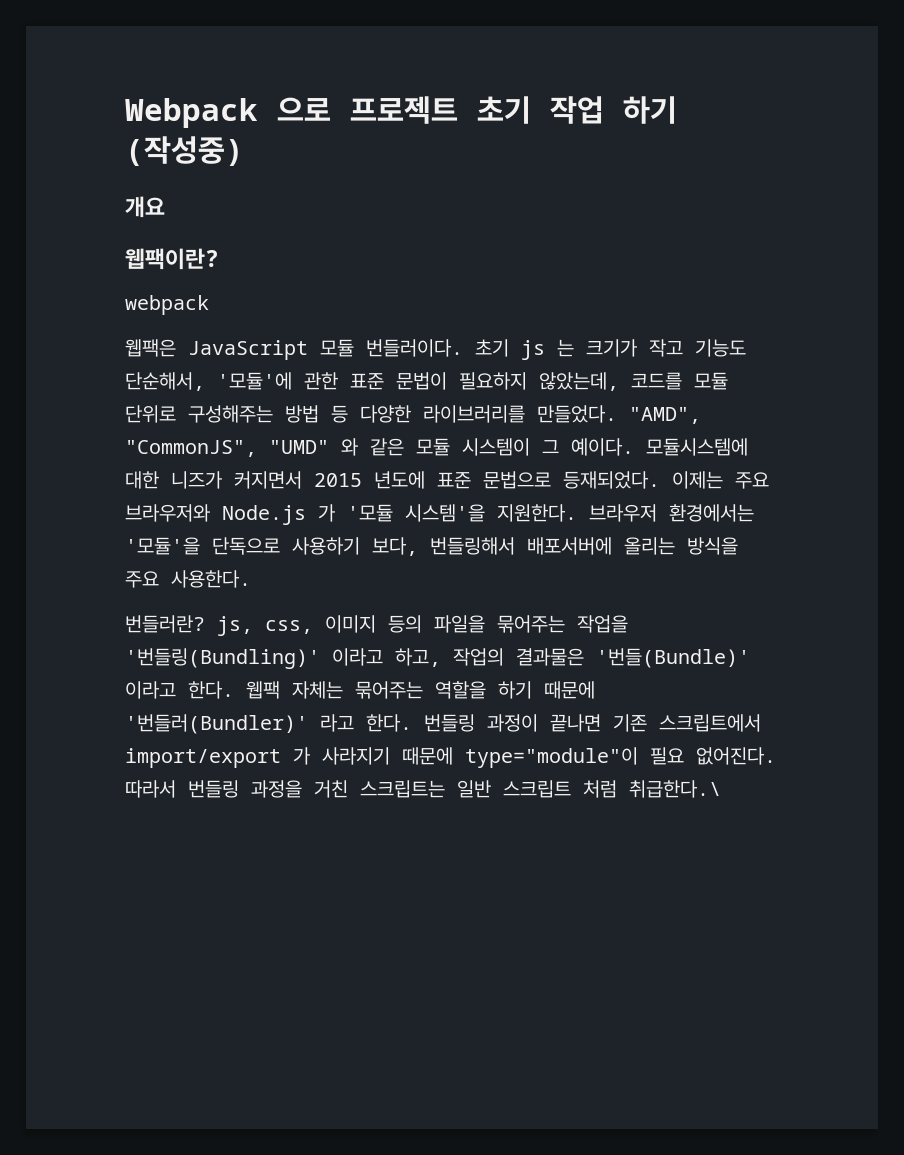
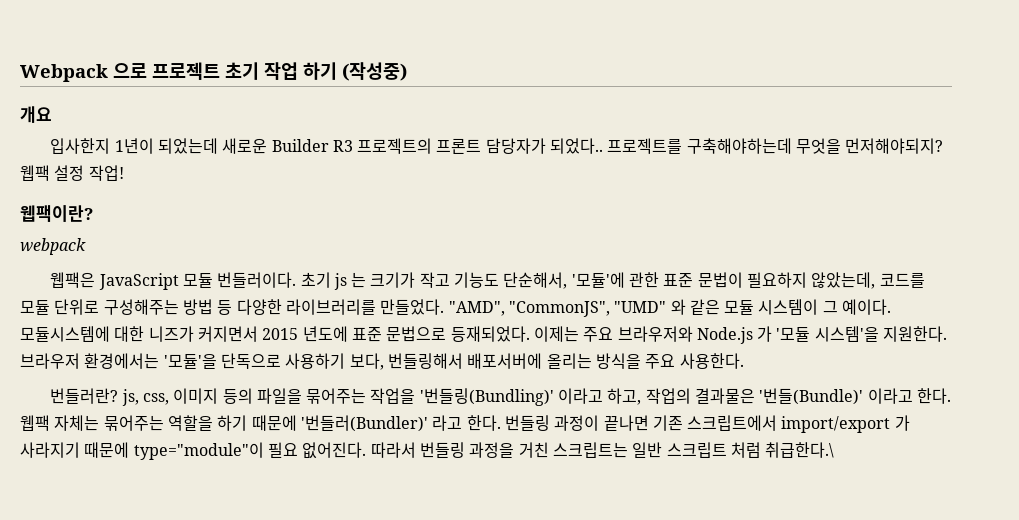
+ 입사한지 1년이 되었는데 새로운 Builder R3 프로젝트의 프론트 담당자가 되었다.. 프로젝트를 구축해야하는데 무엇을 먼저해야되지? 웹팩 설정 작업!

